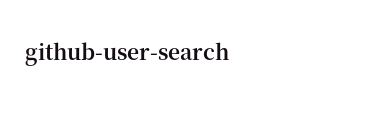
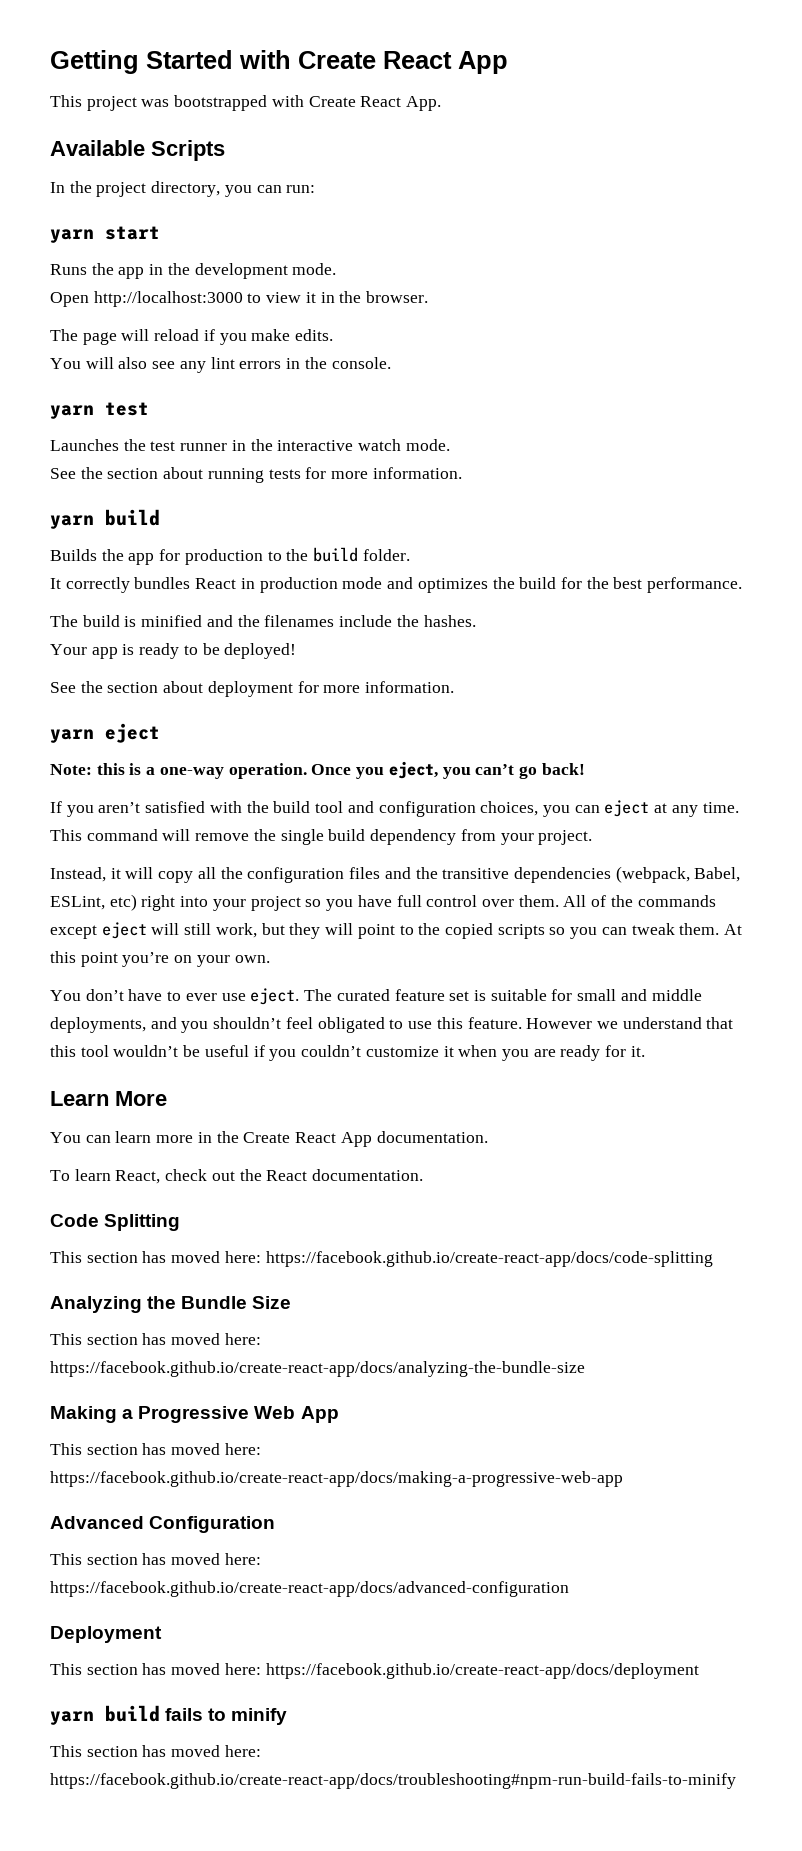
- github-user-search
+ Getting Started with Create React App
+ This project was bootstrapped with Create React App.
+ Available Scripts
+ In the project directory, you can run:
+ yarn start
+ Runs the app in the development mode.
+ Open http://localhost:3000 to view it in the browser.
+ The page will reload if you make edits.
+ You will also see any lint errors in the console.
+ yarn test
+ Launches the test runner in the interactive watch mode.
+ See the section about running tests for more information.
+ yarn build
+ Builds the app for production to the build folder.
+ It correctly bundles React in production mode and optimizes the build for the best performance.
+ The build is minified and the filenames include the hashes.
+ Your app is ready to be deployed!
+ See the section about deployment for more information.
+ yarn eject
+ Note: this is a one-way operation. Once you eject, you can’t go back!
+ If you aren’t satisfied with the build tool and configuration choices, you can eject at any time. This command will remove the single build dependency from your project.
+ Instead, it will copy all the configuration files and the transitive dependencies (webpack, Babel, ESLint, etc) right into your project so you have full control over them. All of the commands except eject will still work, but they will point to the copied scripts so you can tweak them. At this point you’re on your own.
+ You don’t have to ever use eject. The curated feature set is suitable for small and middle deployments, and you shouldn’t feel obligated to use this feature. However we understand that this tool wouldn’t be useful if you couldn’t customize it when you are ready for it.
+ Learn More
+ You can learn more in the Create React App documentation.
+ To learn React, check out the React documentation.
+ Code Splitting
+ This section has moved here: https://facebook.github.io/create-react-app/docs/code-splitting
+ Analyzing the Bundle Size
+ This section has moved here: https://facebook.github.io/create-react-app/docs/analyzing-the-bundle-size
+ Making a Progressive Web App
+ This section has moved here: https://facebook.github.io/create-react-app/docs/making-a-progressive-web-app
+ Advanced Configuration
+ This section has moved here: https://facebook.github.io/create-react-app/docs/advanced-configuration
+ Deployment
+ This section has moved here: https://facebook.github.io/create-react-app/docs/deployment
+ yarn build fails to minify
+ This section has moved here: https://facebook.github.io/create-react-app/docs/troubleshooting#npm-run-build-fails-to-minify

